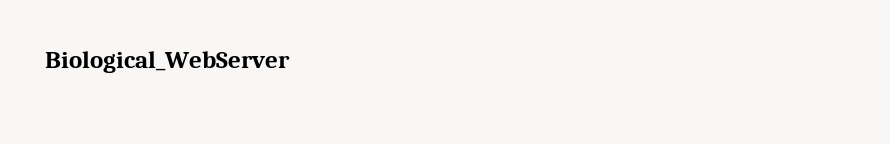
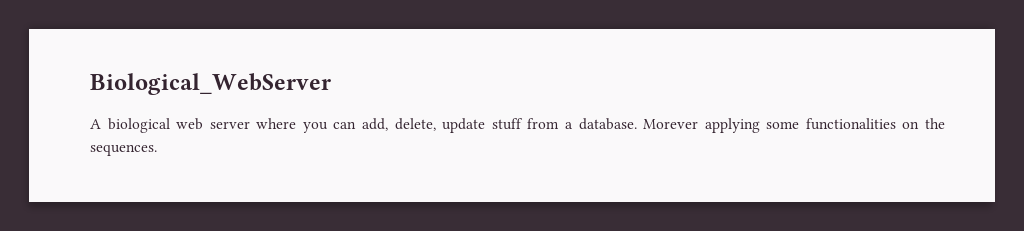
+ A biological web server where you can add, delete, update stuff from a database. Morever applying some functionalities on the sequences.

